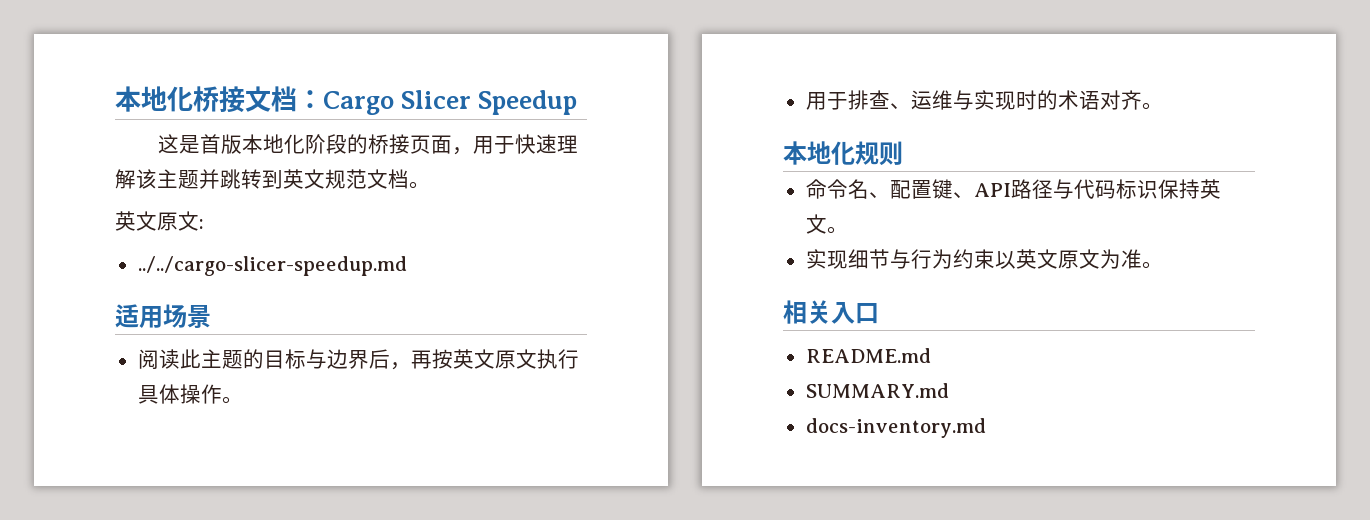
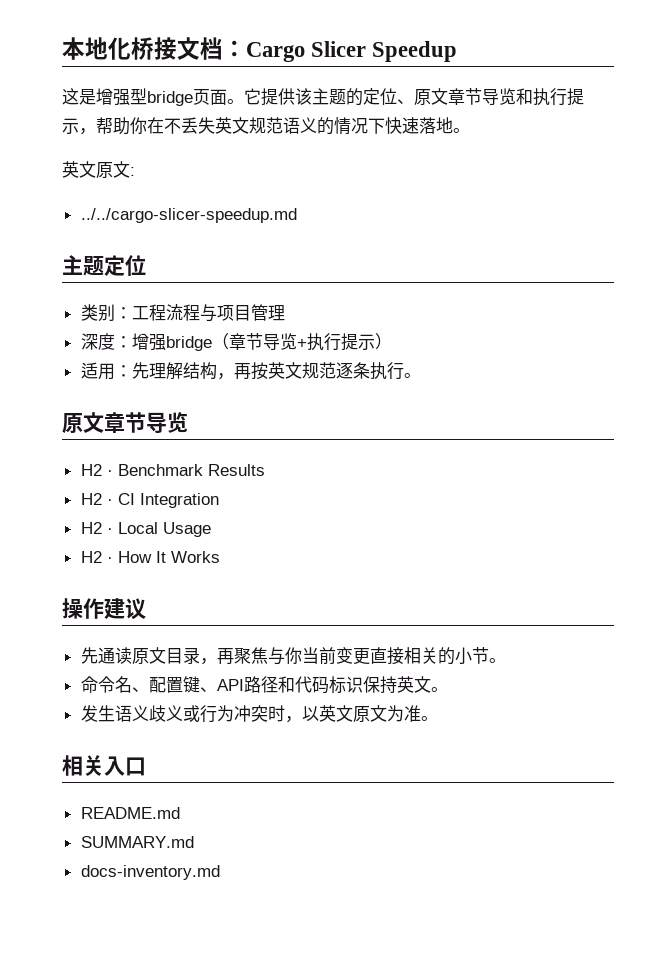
- 这是首版本地化阶段的桥接页面，用于快速理解该主题并跳转到英文规范文档。
+ 这是增强型bridge页面。它提供该主题的定位、原文章节导览和执行提示，帮助你在不丢失英文规范语义的情况下快速落地。
- 适用场景
- 阅读此主题的目标与边界后，再按英文原文执行具体操作。
- 用于排查、运维与实现时的术语对齐。
- 本地化规则
+ 主题定位
+ 类别：工程流程与项目管理
+ 深度：增强bridge（章节导览+执行提示）
+ 适用：先理解结构，再按英文规范逐条执行。
+ 原文章节导览
+ H2 · Benchmark Results
+ H2 · CI Integration
+ H2 · Local Usage
+ H2 · How It Works
+ 操作建议
+ 先通读原文目录，再聚焦与你当前变更直接相关的小节。
- 命令名、配置键、API路径与代码标识保持英文。
+ 命令名、配置键、API路径和代码标识保持英文。
- 实现细节与行为约束以英文原文为准。
+ 发生语义歧义或行为冲突时，以英文原文为准。

